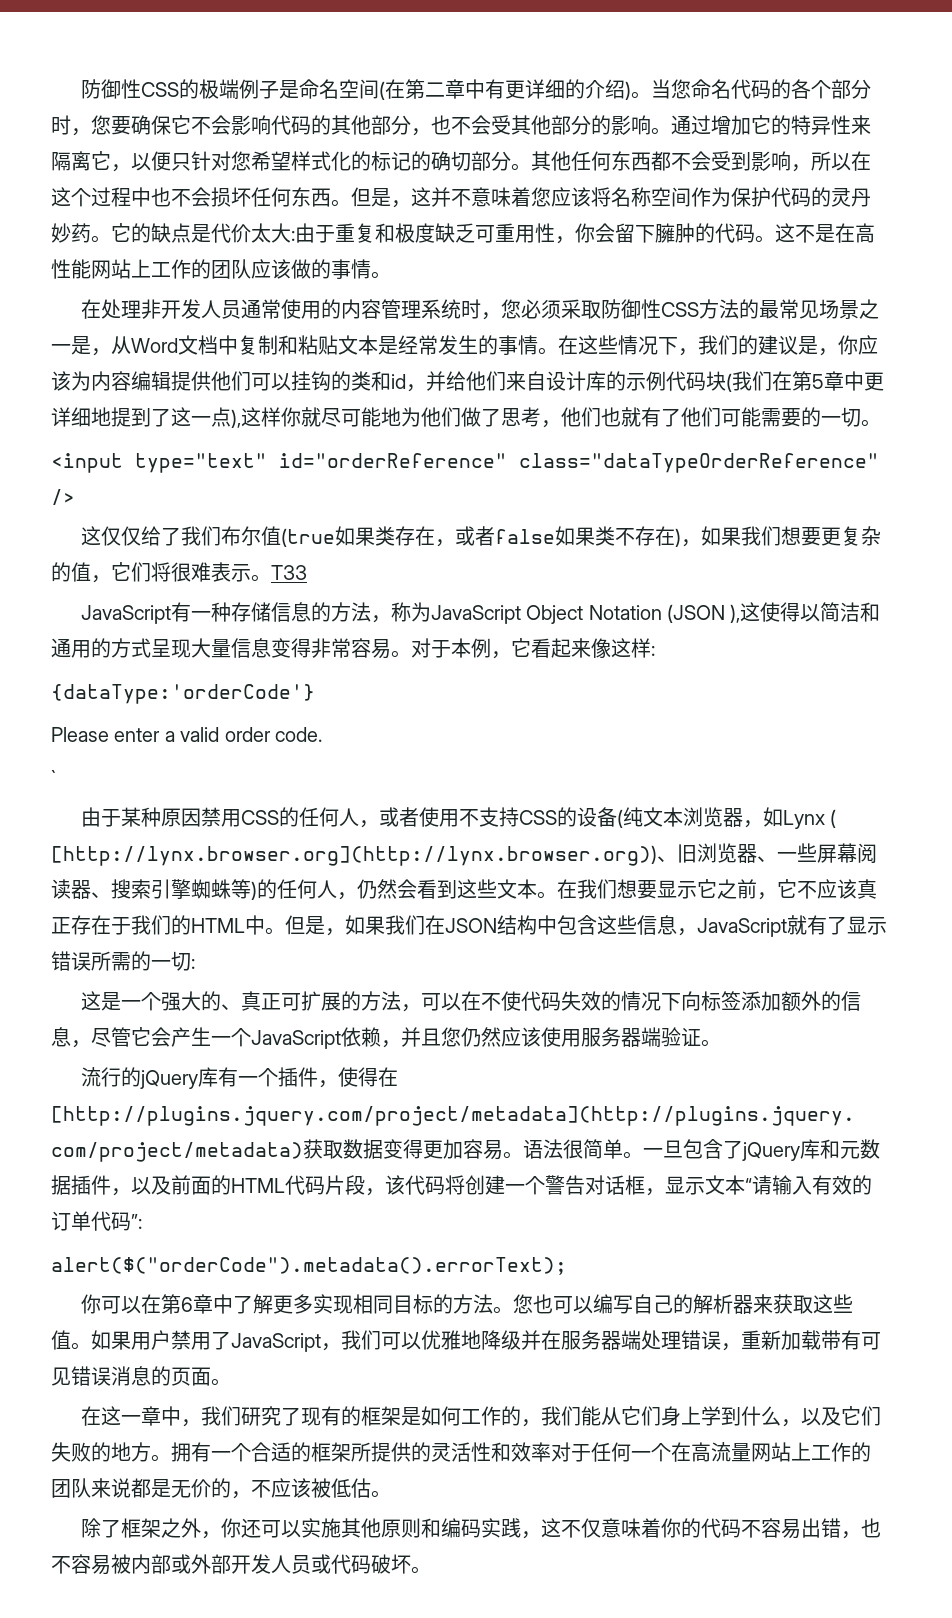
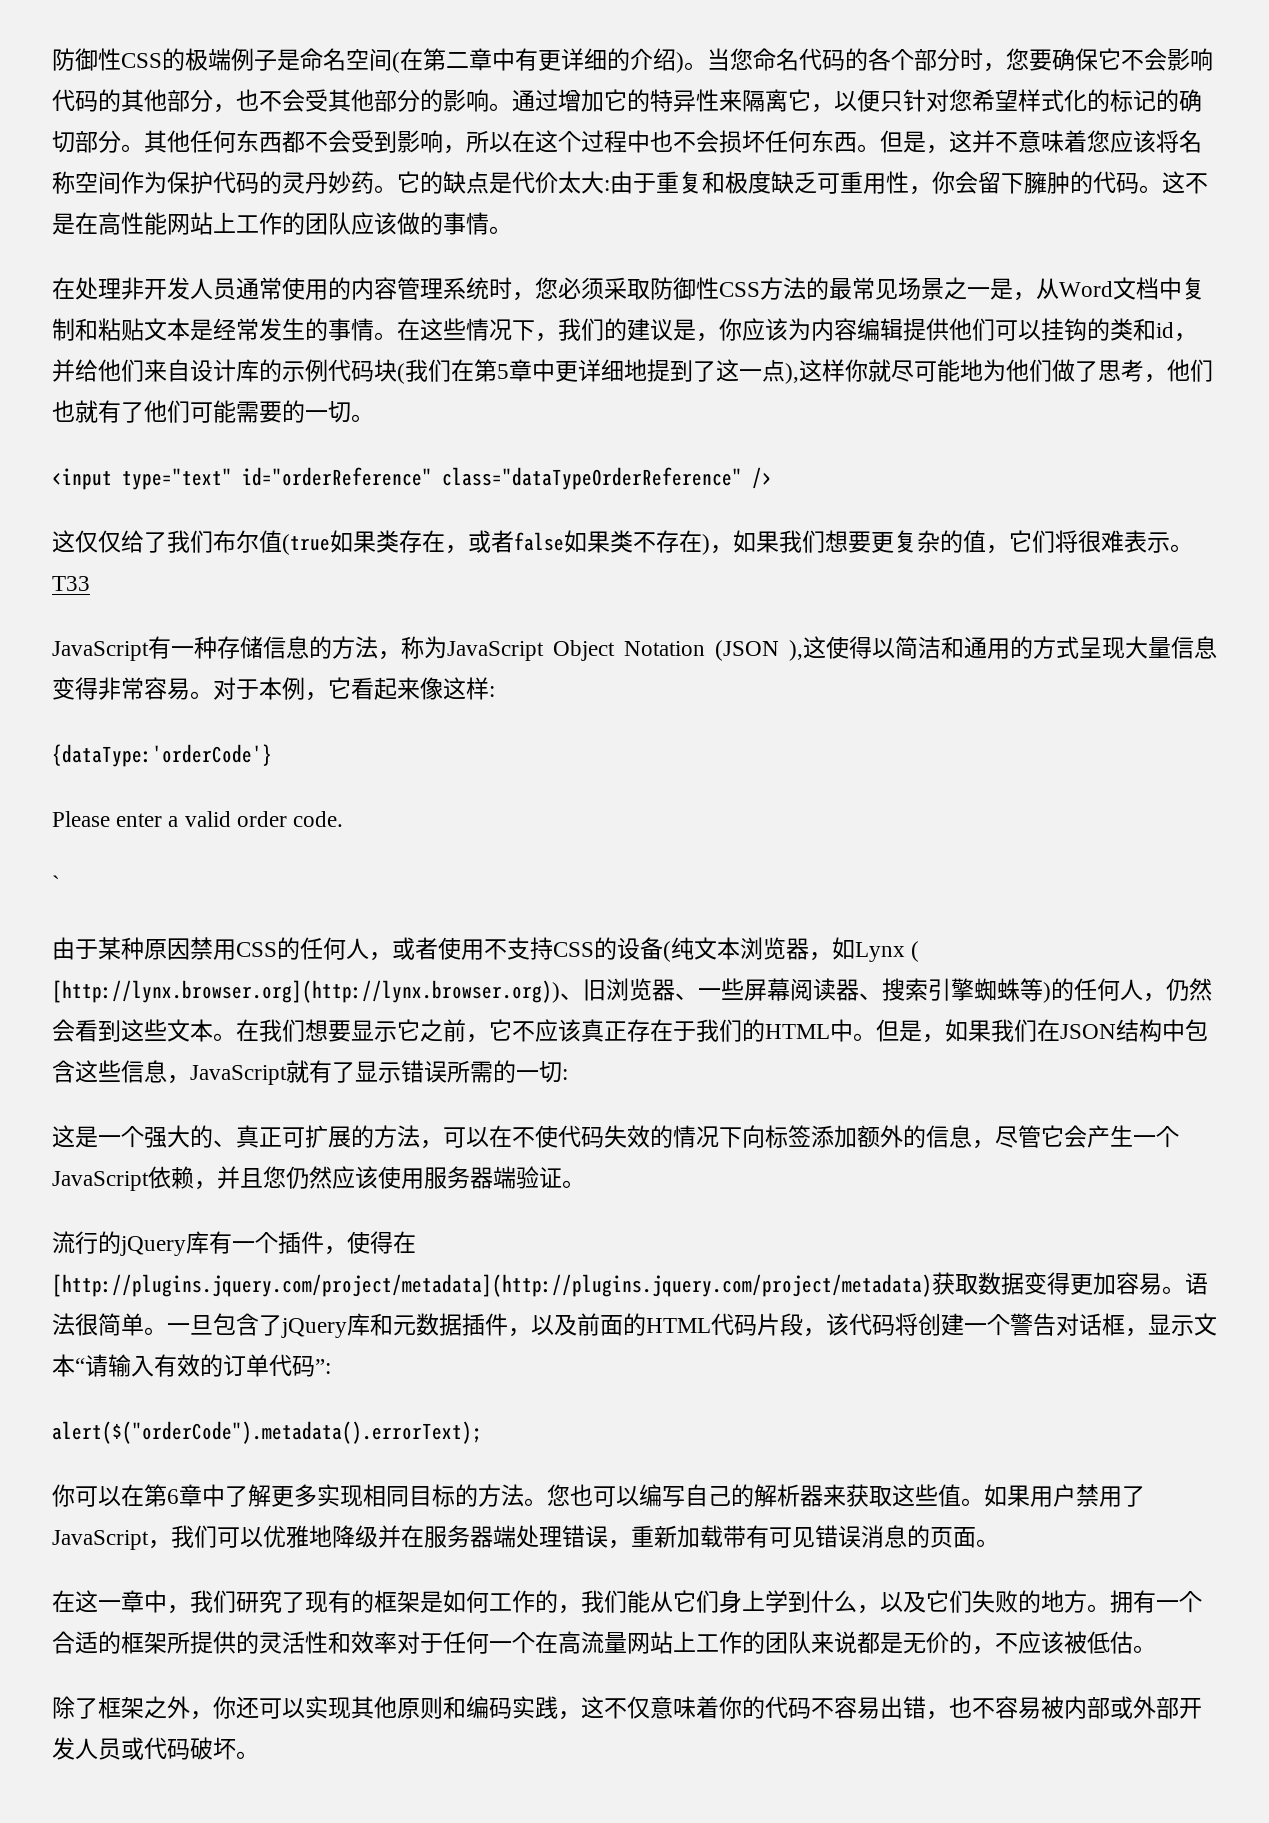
- 除了框架之外，你还可以实施其他原则和编码实践，这不仅意味着你的代码不容易出错，也不容易被内部或外部开发人员或代码破坏。
+ 除了框架之外，你还可以实现其他原则和编码实践，这不仅意味着你的代码不容易出错，也不容易被内部或外部开发人员或代码破坏。

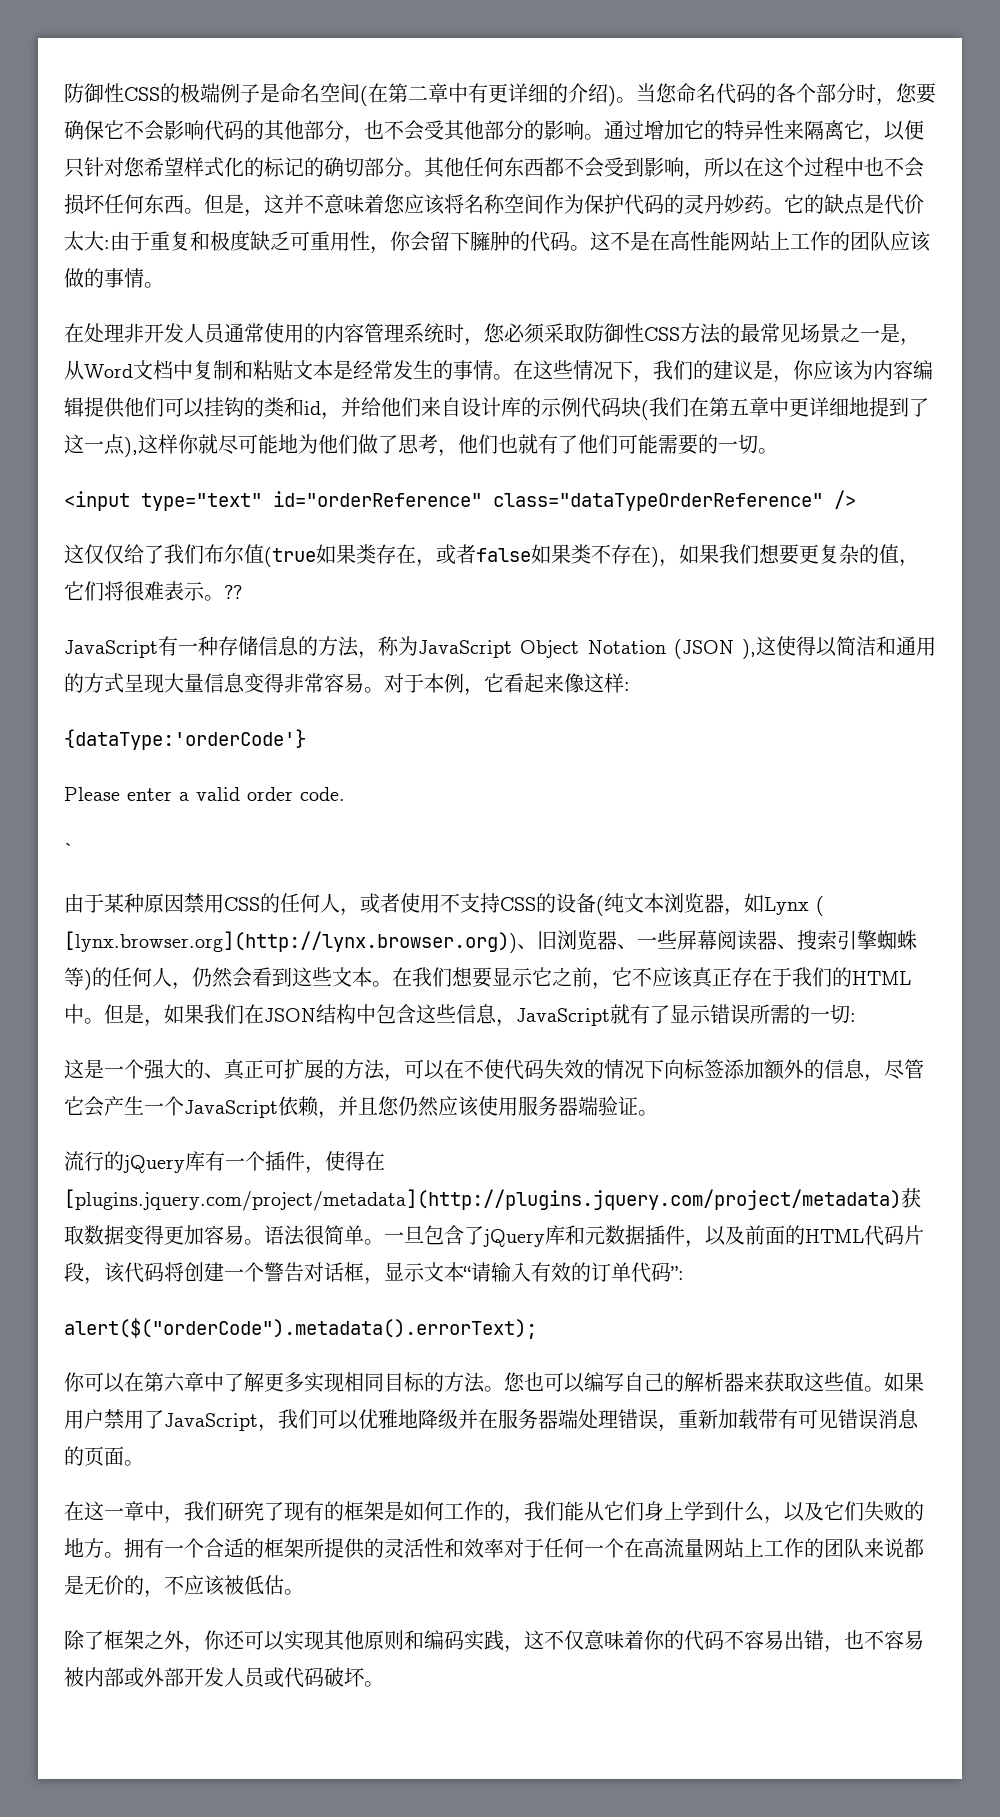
- 在这些情况下，我们的建议是，你应该为内容编辑提供他们可以挂钩的类和id，并给他们来自设计库的示例代码块(我们在第5章中更详细地提到了这一点),这样你就尽可能地为他们做了思考，他们也就有了他们可能需要的一切。
+ 在这些情况下，我们的建议是，你应该为内容编辑提供他们可以挂钩的类和id，并给他们来自设计库的示例代码块(我们在第五章中更详细地提到了这一点),这样你就尽可能地为他们做了思考，他们也就有了他们可能需要的一切。
- T33
+ ??
- 由于某种原因禁用CSS的任何人，或者使用不支持CSS的设备(纯文本浏览器，如Lynx ( [http://lynx.browser.org](http://lynx.browser.org))、旧浏览器、一些屏幕阅读器、搜索引擎蜘蛛等)的任何人，仍然会看到这些文本。
+ 由于某种原因禁用CSS的任何人，或者使用不支持CSS的设备(纯文本浏览器，如Lynx ( [lynx.browser.org](http://lynx.browser.org))、旧浏览器、一些屏幕阅读器、搜索引擎蜘蛛等)的任何人，仍然会看到这些文本。
- 流行的jQuery库有一个插件，使得在[http://plugins.jquery.com/project/metadata](http://plugins.jquery.com/project/metadata)获取数据变得更加容易。
+ 流行的jQuery库有一个插件，使得在[plugins.jquery.com/project/metadata](http://plugins.jquery.com/project/metadata)获取数据变得更加容易。
- 你可以在第6章中了解更多实现相同目标的方法。
+ 你可以在第六章中了解更多实现相同目标的方法。

